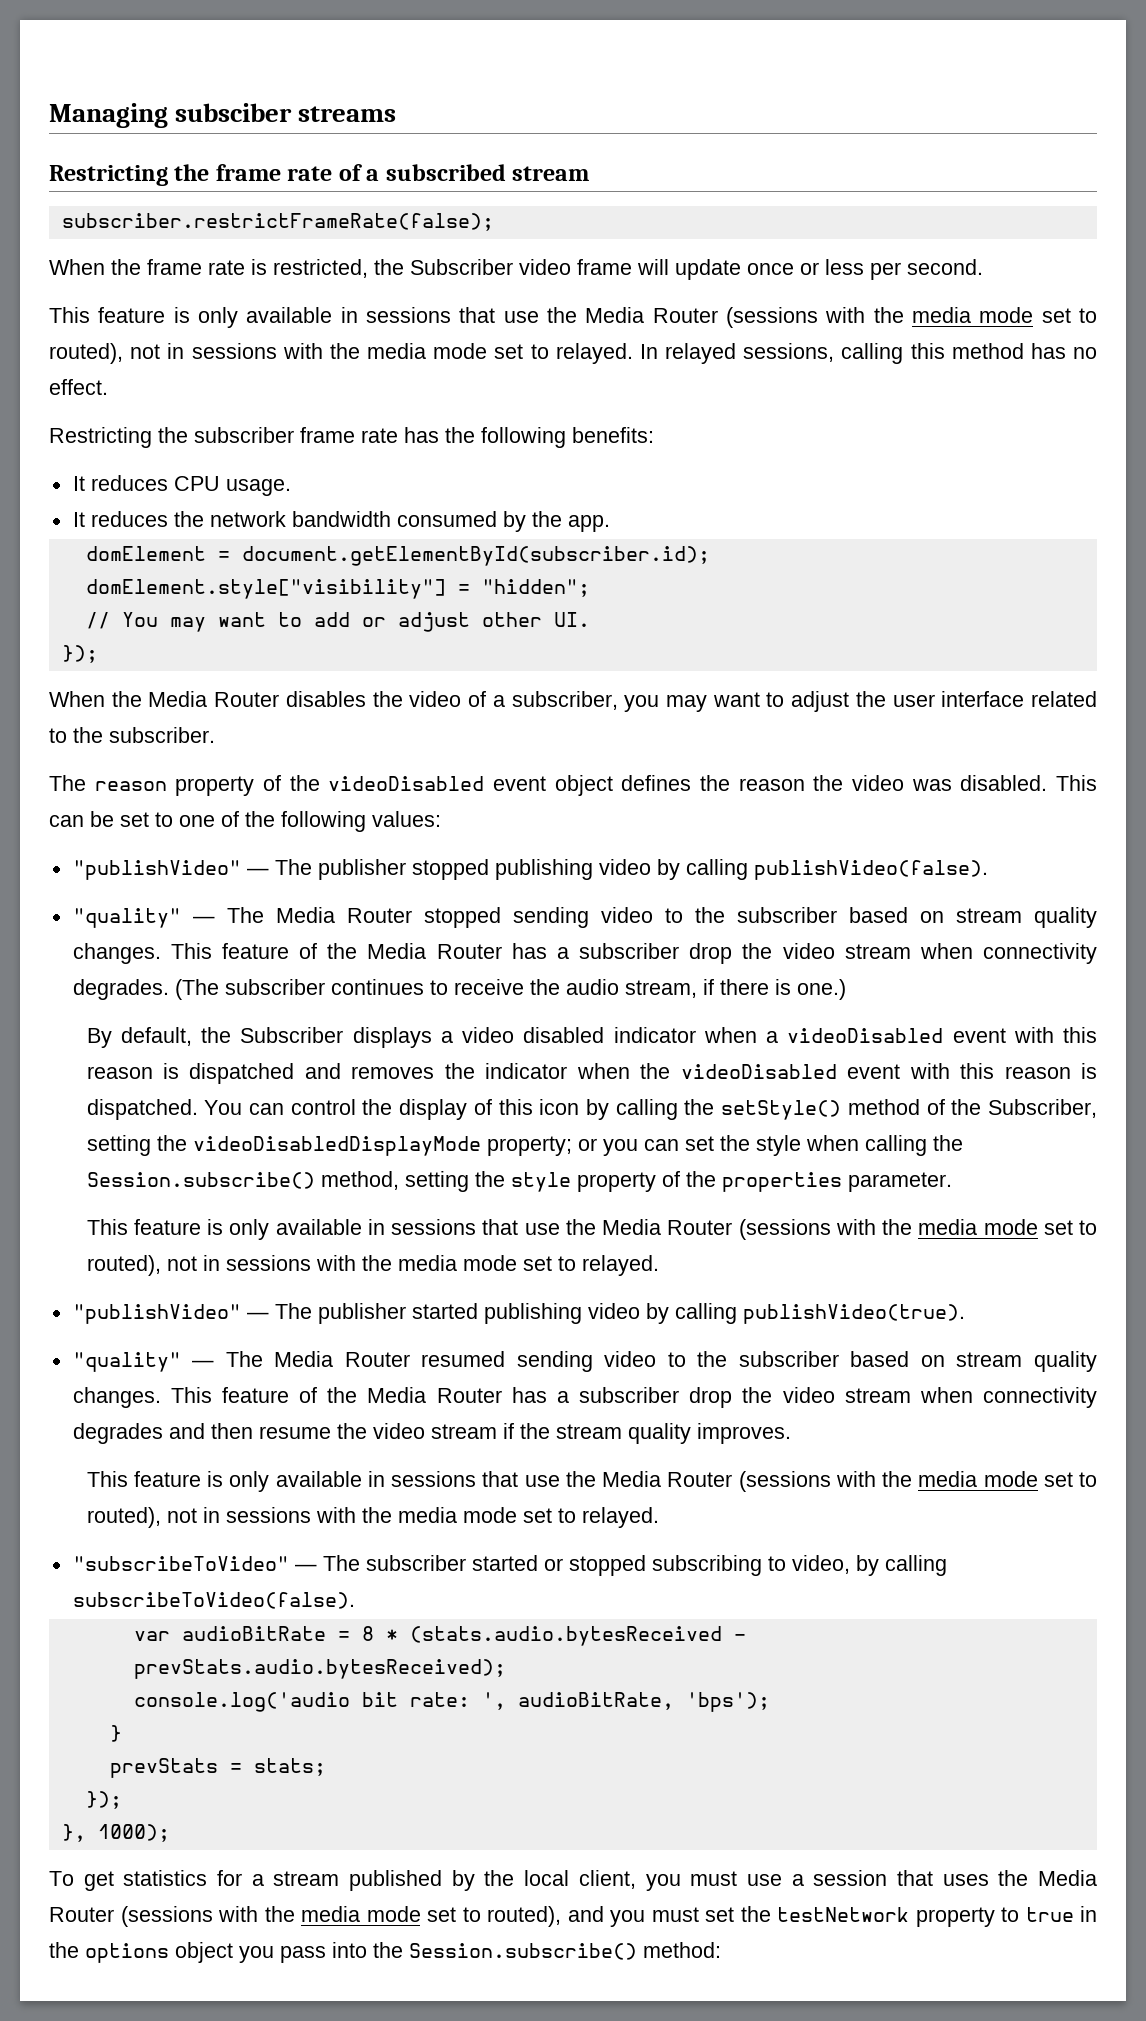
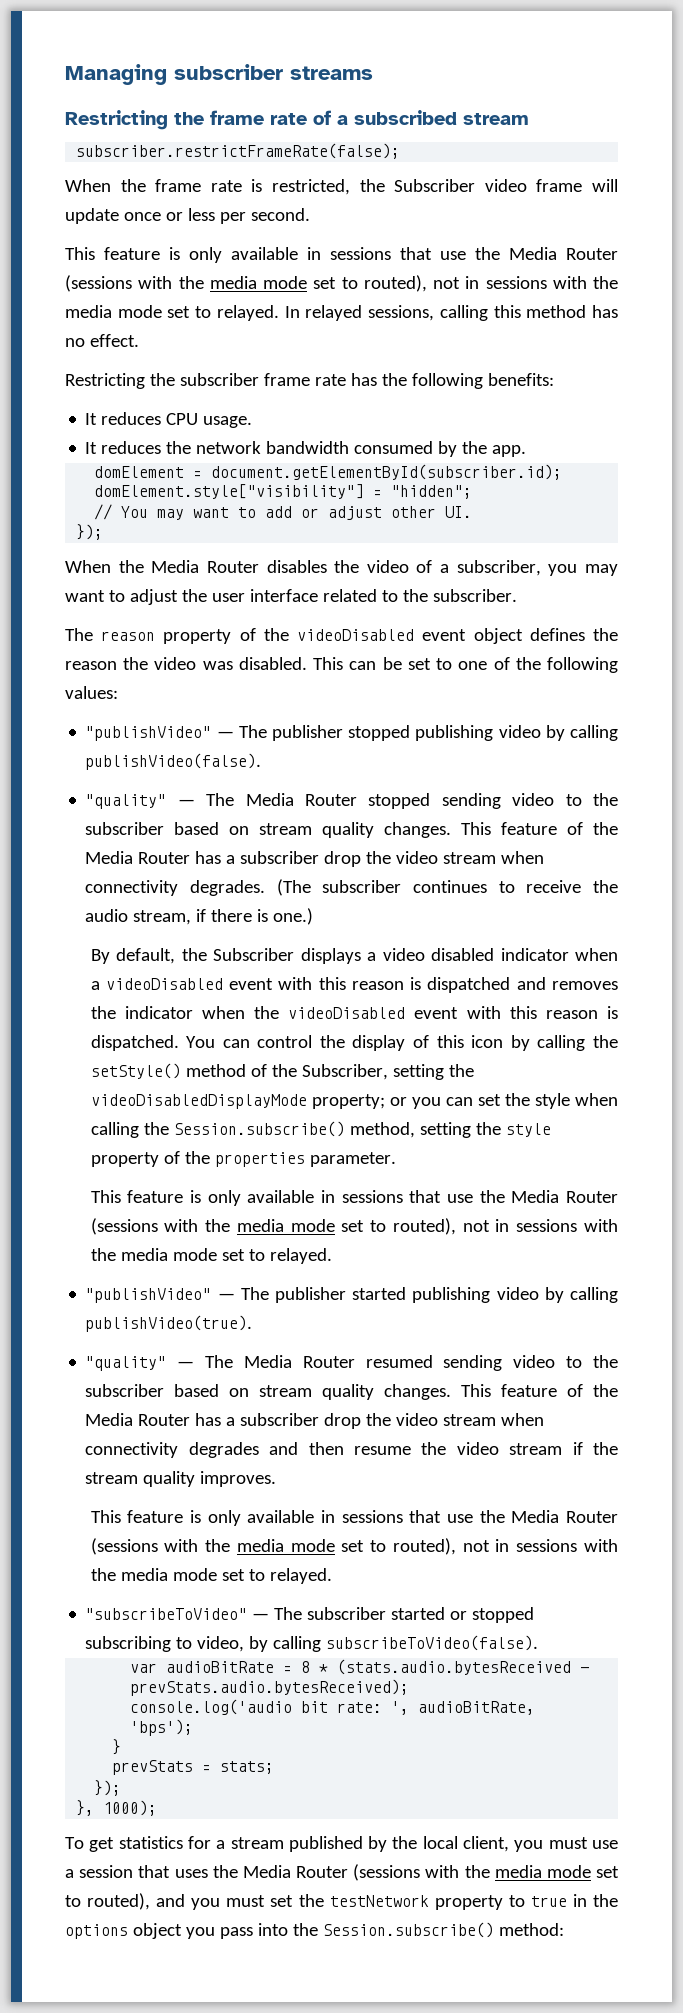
- Managing subsciber streams
+ Managing subscriber streams

